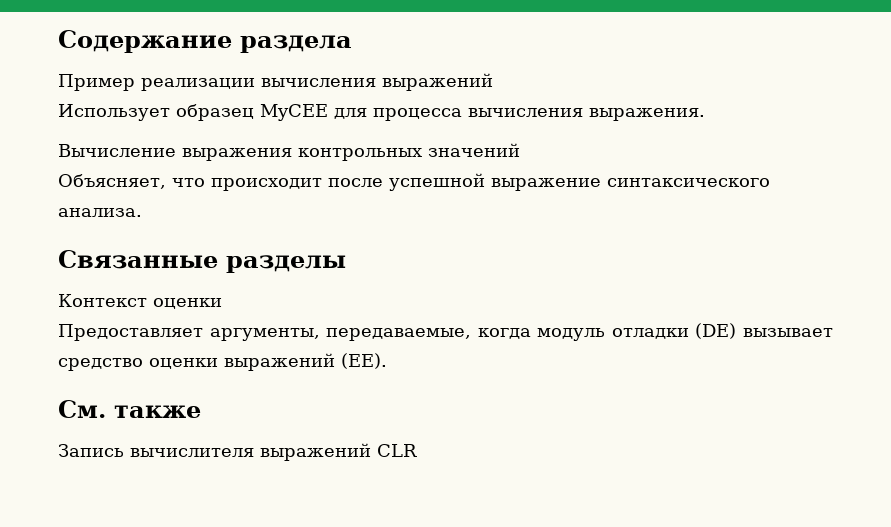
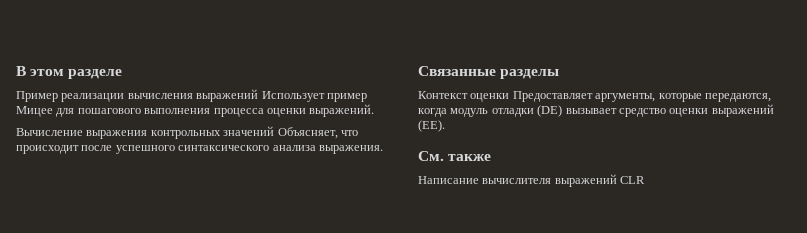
- Содержание раздела
+ В этом разделе
- Пример реализации вычисления выражений
- Использует образец MyCEE для процесса вычисления выражения.
+ Пример реализации вычисления выражений Использует пример Мицее для пошагового выполнения процесса оценки выражений.
- Вычисление выражения контрольных значений
- Объясняет, что происходит после успешной выражение синтаксического анализа.
+ Вычисление выражения контрольных значений Объясняет, что происходит после успешного синтаксического анализа выражения.
- Контекст оценки
- Предоставляет аргументы, передаваемые, когда модуль отладки (DE) вызывает средство оценки выражений (EE).
+ Контекст оценки Предоставляет аргументы, которые передаются, когда модуль отладки (DE) вызывает средство оценки выражений (EE).
- Запись вычислителя выражений CLR
+ Написание вычислителя выражений CLR

